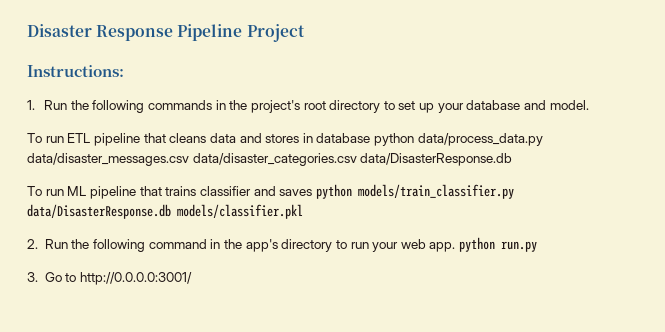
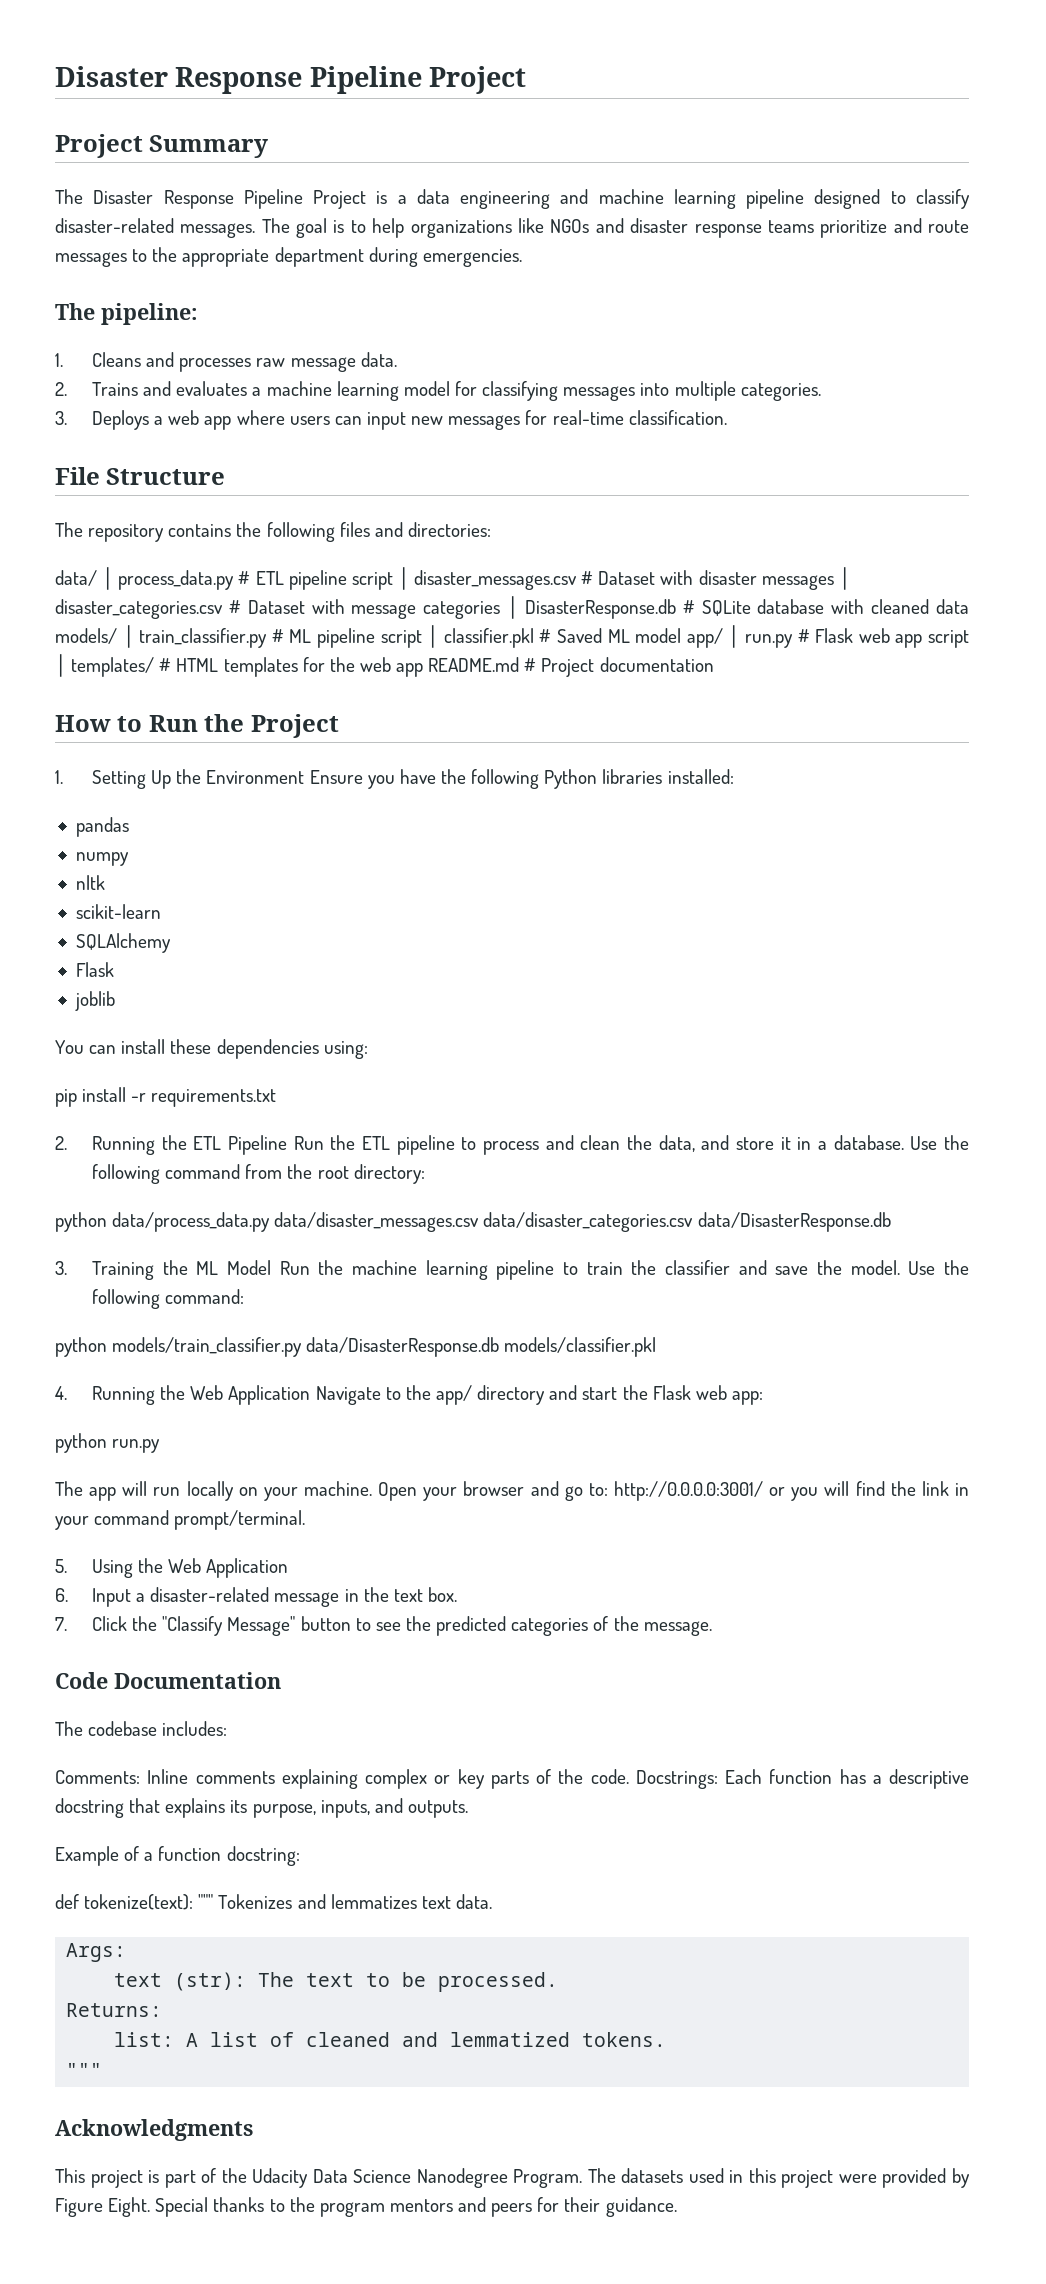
- Instructions:
- 1. Run the following commands in the project's root directory to set up your database and model.
- To run ETL pipeline that cleans data and stores in database python data/process_data.py data/disaster_messages.csv data/disaster_categories.csv data/DisasterResponse.db
+ Project Summary
+ The Disaster Response Pipeline Project is a data engineering and machine learning pipeline designed to classify disaster-related messages. The goal is to help organizations like NGOs and disaster response teams prioritize and route messages to the appropriate department during emergencies.
+ The pipeline:
+ 1. Cleans and processes raw message data.
+ 2. Trains and evaluates a machine learning model for classifying messages into multiple categories.
+ 3. Deploys a web app where users can input new messages for real-time classification.
+ File Structure
+ The repository contains the following files and directories:
+ data/ │ process_data.py # ETL pipeline script │ disaster_messages.csv # Dataset with disaster messages │ disaster_categories.csv # Dataset with message categories │ DisasterResponse.db # SQLite database with cleaned data models/ │ train_classifier.py # ML pipeline script │ classifier.pkl # Saved ML model app/ │ run.py # Flask web app script │ templates/ # HTML templates for the web app README.md # Project documentation
+ How to Run the Project
+ 1. Setting Up the Environment Ensure you have the following Python libraries installed:
+ pandas
+ numpy
+ nltk
+ scikit-learn
+ SQLAlchemy
+ Flask
+ joblib
+ You can install these dependencies using:
+ pip install -r requirements.txt
+ 2. Running the ETL Pipeline Run the ETL pipeline to process and clean the data, and store it in a database. Use the following command from the root directory:
+ python data/process_data.py data/disaster_messages.csv data/disaster_categories.csv data/DisasterResponse.db
- To run ML pipeline that trains classifier and saves python models/train_classifier.py data/DisasterResponse.db models/classifier.pkl
- 2. Run the following command in the app's directory to run your web app. python run.py
- 3. Go to http://0.0.0.0:3001/
+ 3. Training the ML Model Run the machine learning pipeline to train the classifier and save the model. Use the following command:
+ python models/train_classifier.py data/DisasterResponse.db models/classifier.pkl
+ 4. Running the Web Application Navigate to the app/ directory and start the Flask web app:
+ python run.py
+ The app will run locally on your machine. Open your browser and go to: http://0.0.0.0:3001/ or you will find the link in your command prompt/terminal.
+ 5. Using the Web Application
+ 6. Input a disaster-related message in the text box.
+ 7. Click the "Classify Message" button to see the predicted categories of the message.
+ Code Documentation
+ The codebase includes:
+ Comments: Inline comments explaining complex or key parts of the code. Docstrings: Each function has a descriptive docstring that explains its purpose, inputs, and outputs.
+ Example of a function docstring:
+ def tokenize(text): """ Tokenizes and lemmatizes text data.
+ Args:
+ text (str): The text to be processed.
+ Returns:
+ list: A list of cleaned and lemmatized tokens.
+ """
+ Acknowledgments
+ This project is part of the Udacity Data Science Nanodegree Program. The datasets used in this project were provided by Figure Eight. Special thanks to the program mentors and peers for their guidance.

